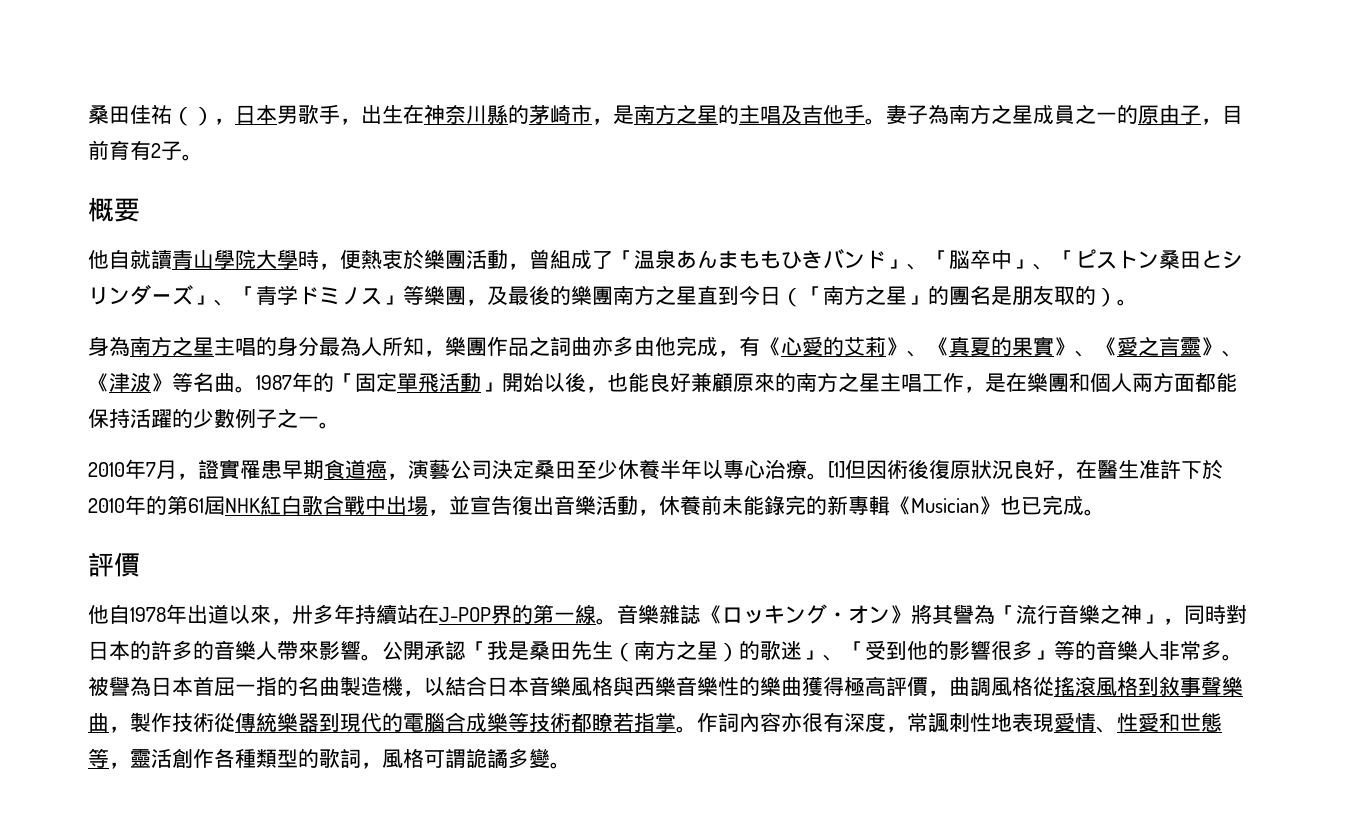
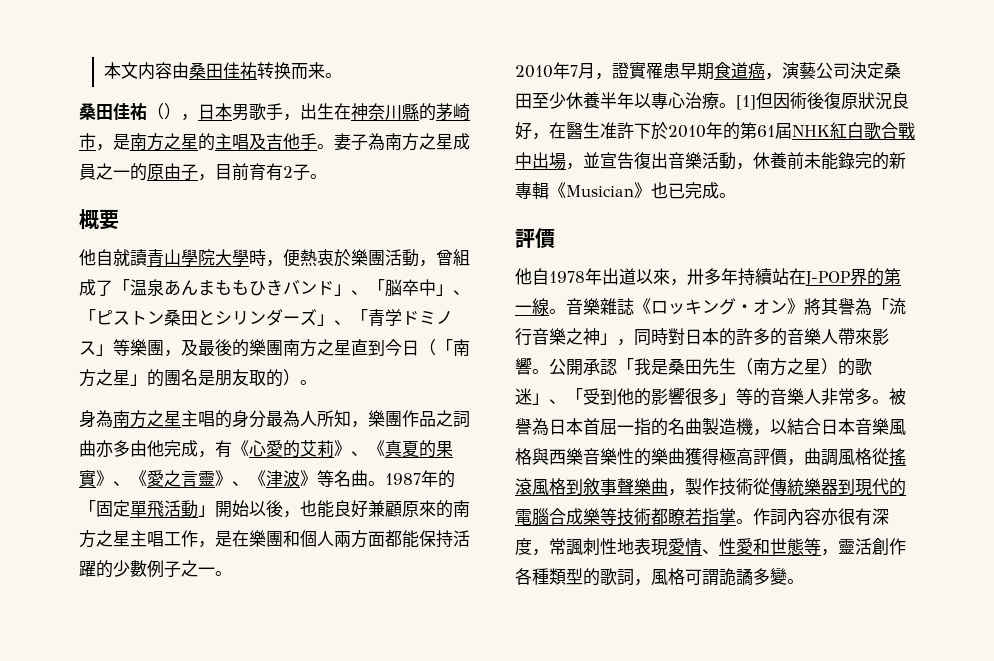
+ 本文内容由桑田佳祐转换而来。

